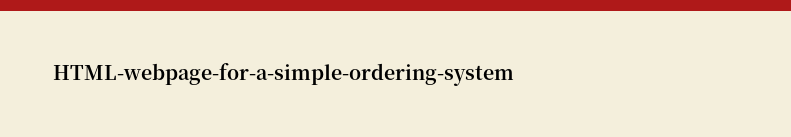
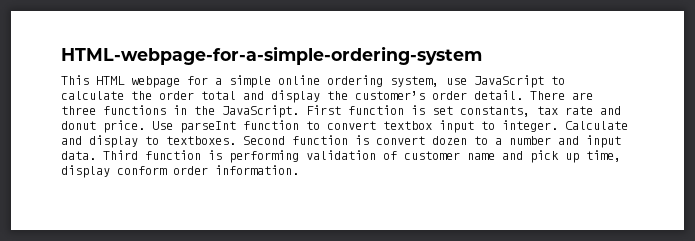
+ This HTML webpage for a simple online ordering system, use JavaScript to calculate the order total and display the customer’s order detail. There are three functions in the JavaScript. First function is set constants, tax rate and donut price. Use parseInt function to convert textbox input to integer. Calculate and display to textboxes. Second function is convert dozen to a number and input data. Third function is performing validation of customer name and pick up time, display conform order information.

